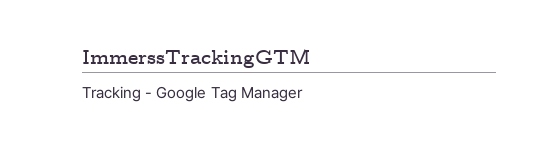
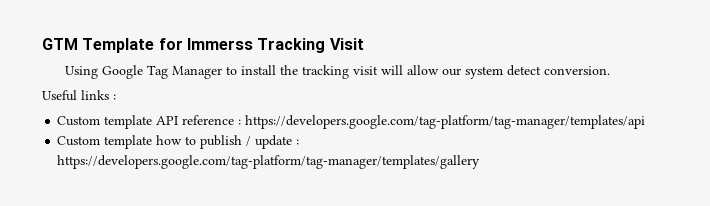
- ImmerssTrackingGTM
- Tracking - Google Tag Manager
+ GTM Template for Immerss Tracking Visit
+ Using Google Tag Manager to install the tracking visit will allow our system detect conversion.
+ Useful links :
+ Custom template API reference : https://developers.google.com/tag-platform/tag-manager/templates/api
+ Custom template how to publish / update : https://developers.google.com/tag-platform/tag-manager/templates/gallery

